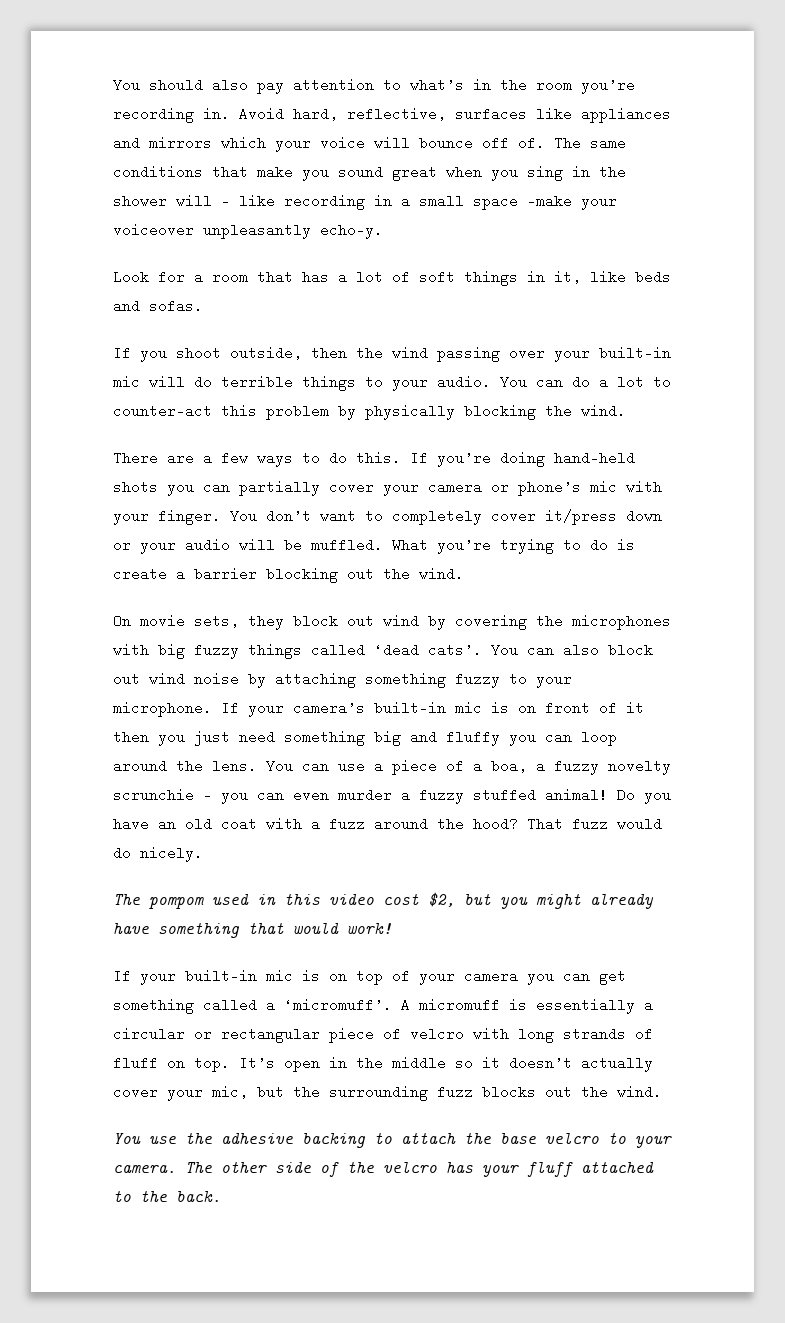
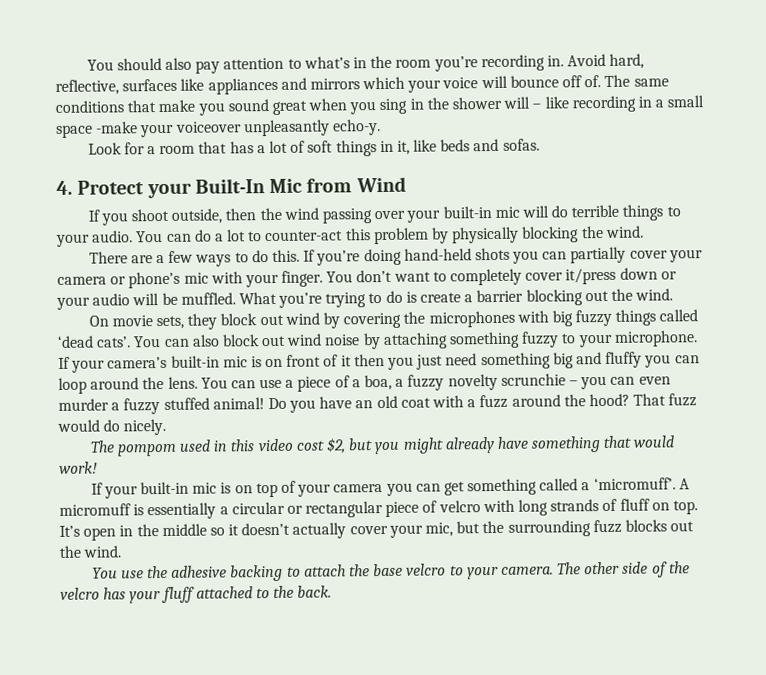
+ 4. Protect your Built-In Mic from Wind

